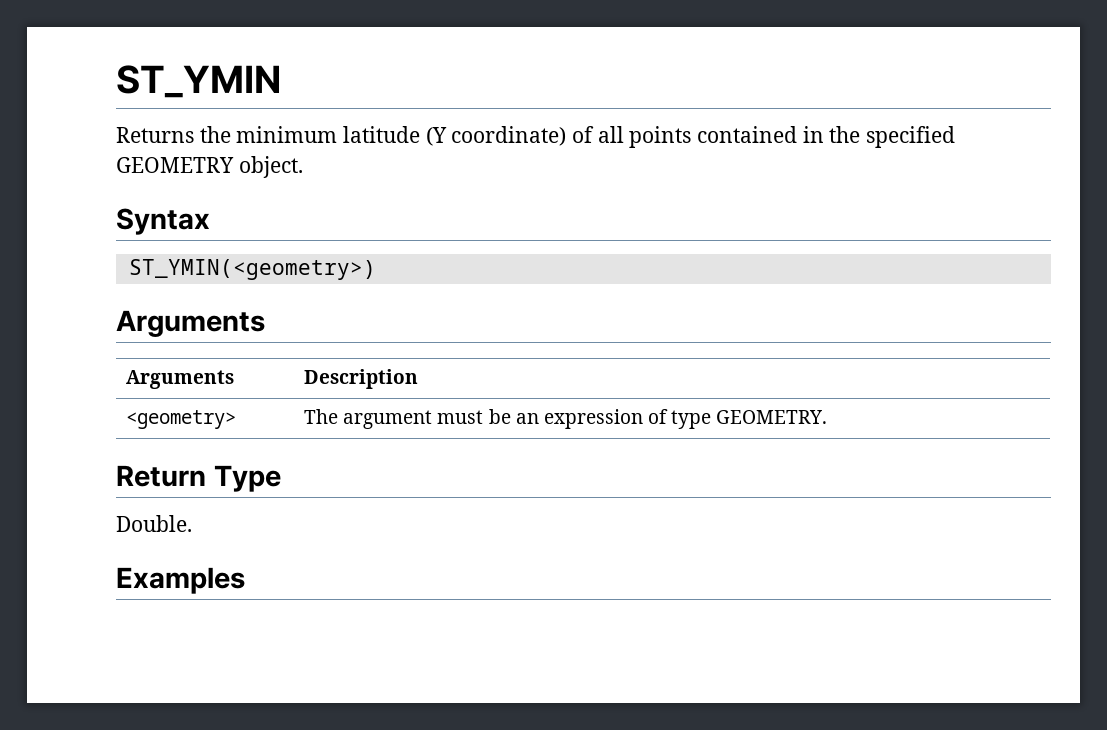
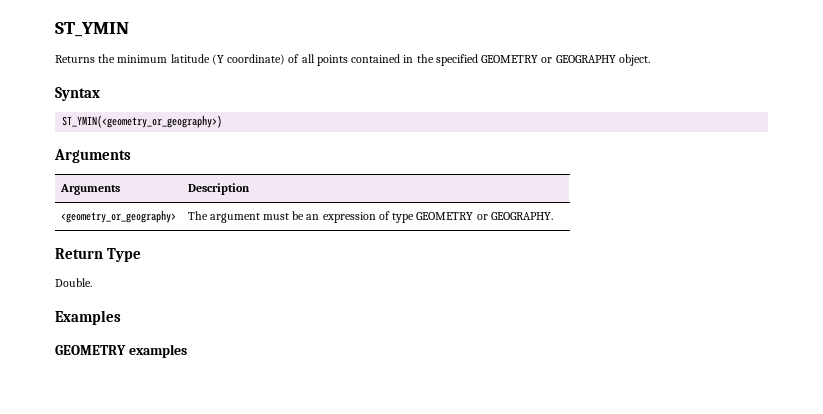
- Returns the minimum latitude (Y coordinate) of all points contained in the specified GEOMETRY object.
+ Returns the minimum latitude (Y coordinate) of all points contained in the specified GEOMETRY or GEOGRAPHY object.
- ST_YMIN(<geometry>)
+ ST_YMIN(<geometry_or_geography>)
- <geometry> | The argument must be an expression of type GEOMETRY.
+ <geometry_or_geography> | The argument must be an expression of type GEOMETRY or GEOGRAPHY.
+ GEOMETRY examples

